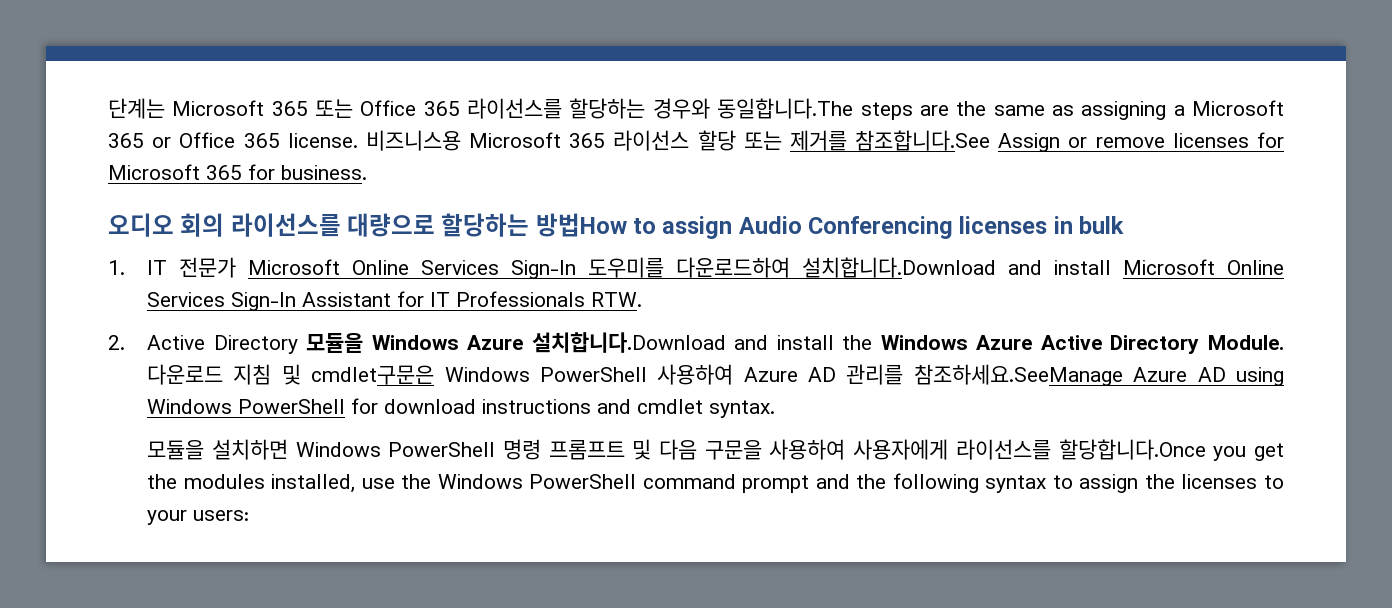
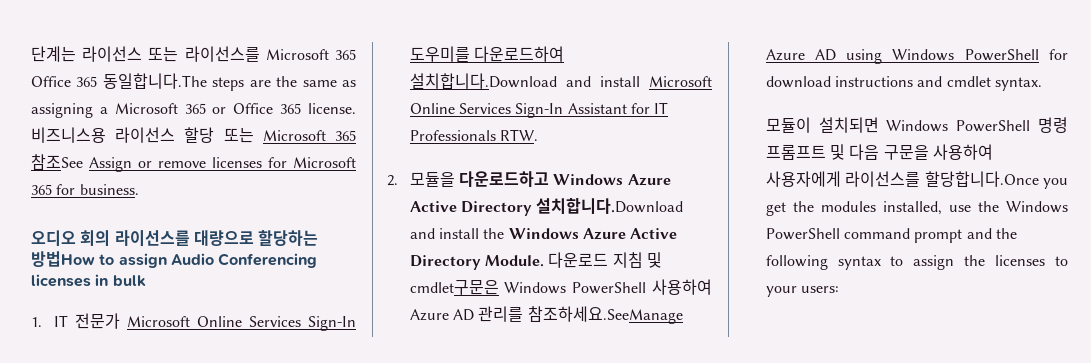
- 단계는 Microsoft 365 또는 Office 365 라이선스를 할당하는 경우와 동일합니다.The steps are the same as assigning a Microsoft 365 or Office 365 license.
+ 단계는 라이선스 또는 라이선스를 Microsoft 365 Office 365 동일합니다.The steps are the same as assigning a Microsoft 365 or Office 365 license.
- 비즈니스용 Microsoft 365 라이선스 할당 또는 제거를 참조합니다.See Assign or remove licenses for Microsoft 365 for business.
+ 비즈니스용 라이선스 할당 또는 Microsoft 365 참조See Assign or remove licenses for Microsoft 365 for business.
- 2. Active Directory 모듈을 Windows Azure 설치합니다.Download and install the Windows Azure Active Directory Module.
+ 2. 모듈을 다운로드하고 Windows Azure Active Directory 설치합니다.Download and install the Windows Azure Active Directory Module.
- 모듈을 설치하면 Windows PowerShell 명령 프롬프트 및 다음 구문을 사용하여 사용자에게 라이선스를 할당합니다.Once you get the modules installed, use the Windows PowerShell command prompt and the following syntax to assign the licenses to your users:
+ 모듈이 설치되면 Windows PowerShell 명령 프롬프트 및 다음 구문을 사용하여 사용자에게 라이선스를 할당합니다.Once you get the modules installed, use the Windows PowerShell command prompt and the following syntax to assign the licenses to your users:

